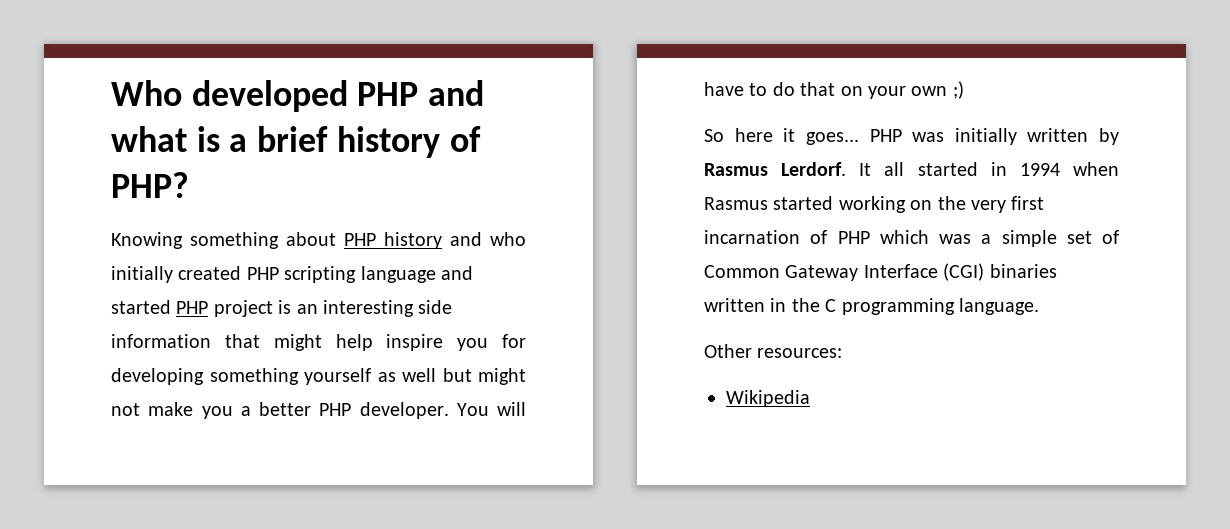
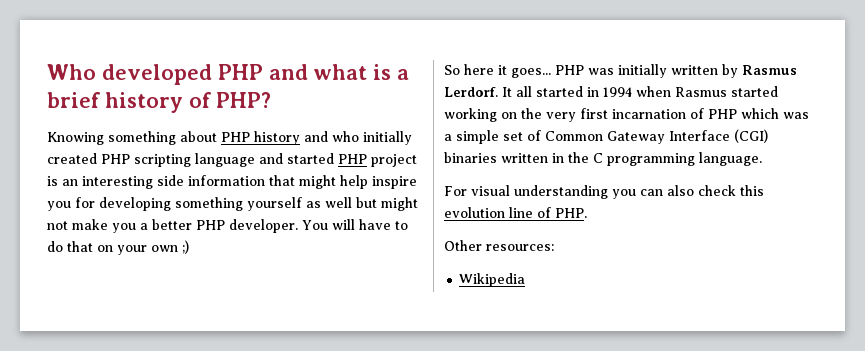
+ For visual understanding you can also check this evolution line of PHP.

